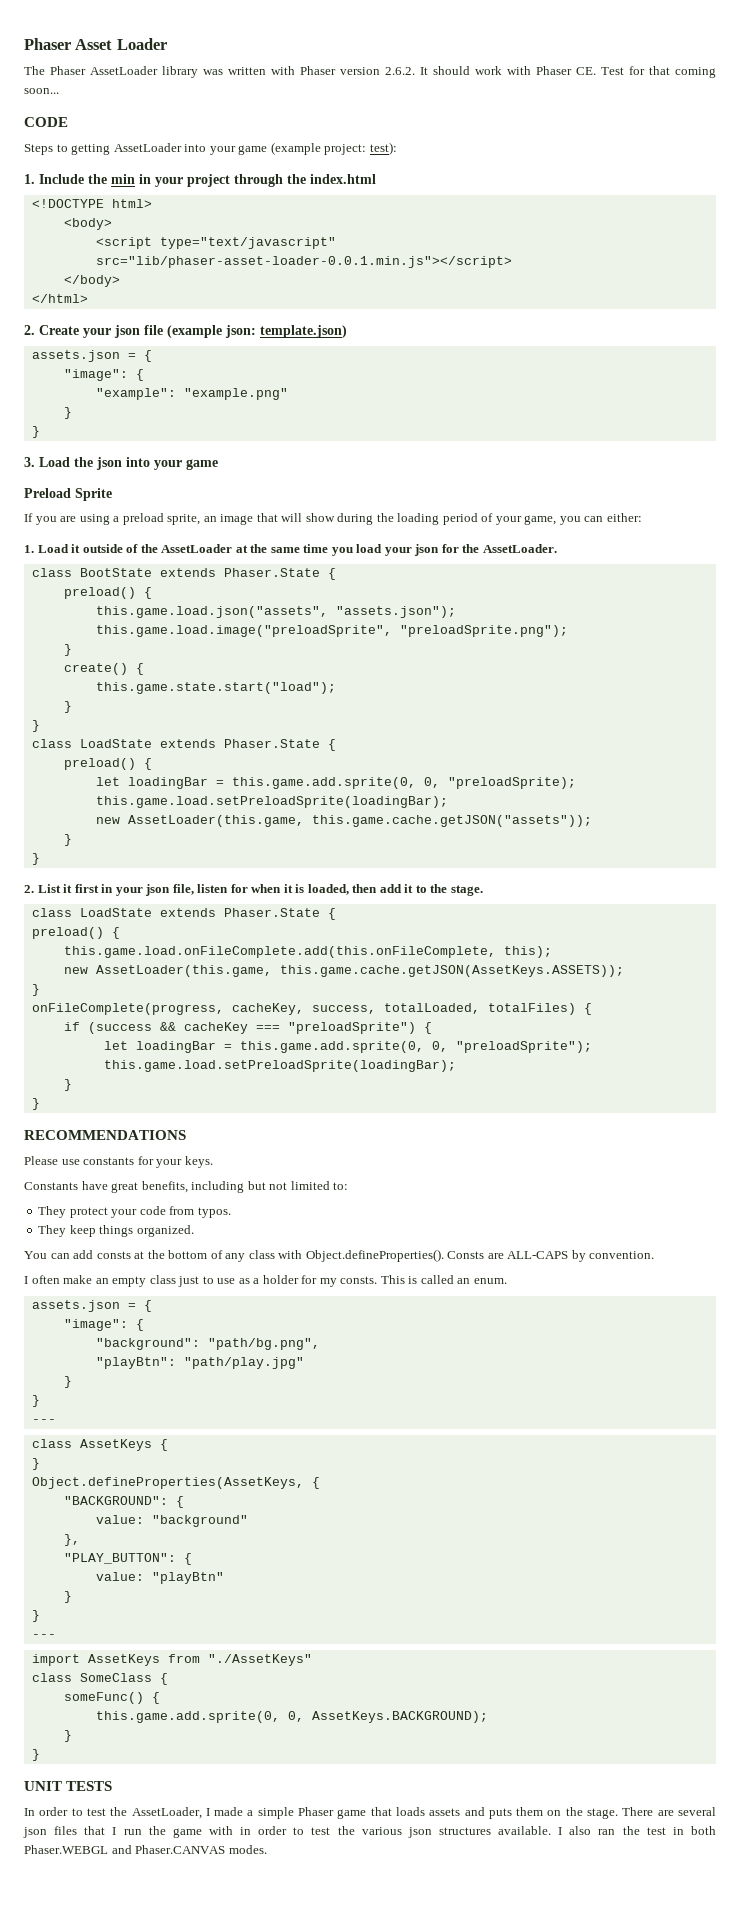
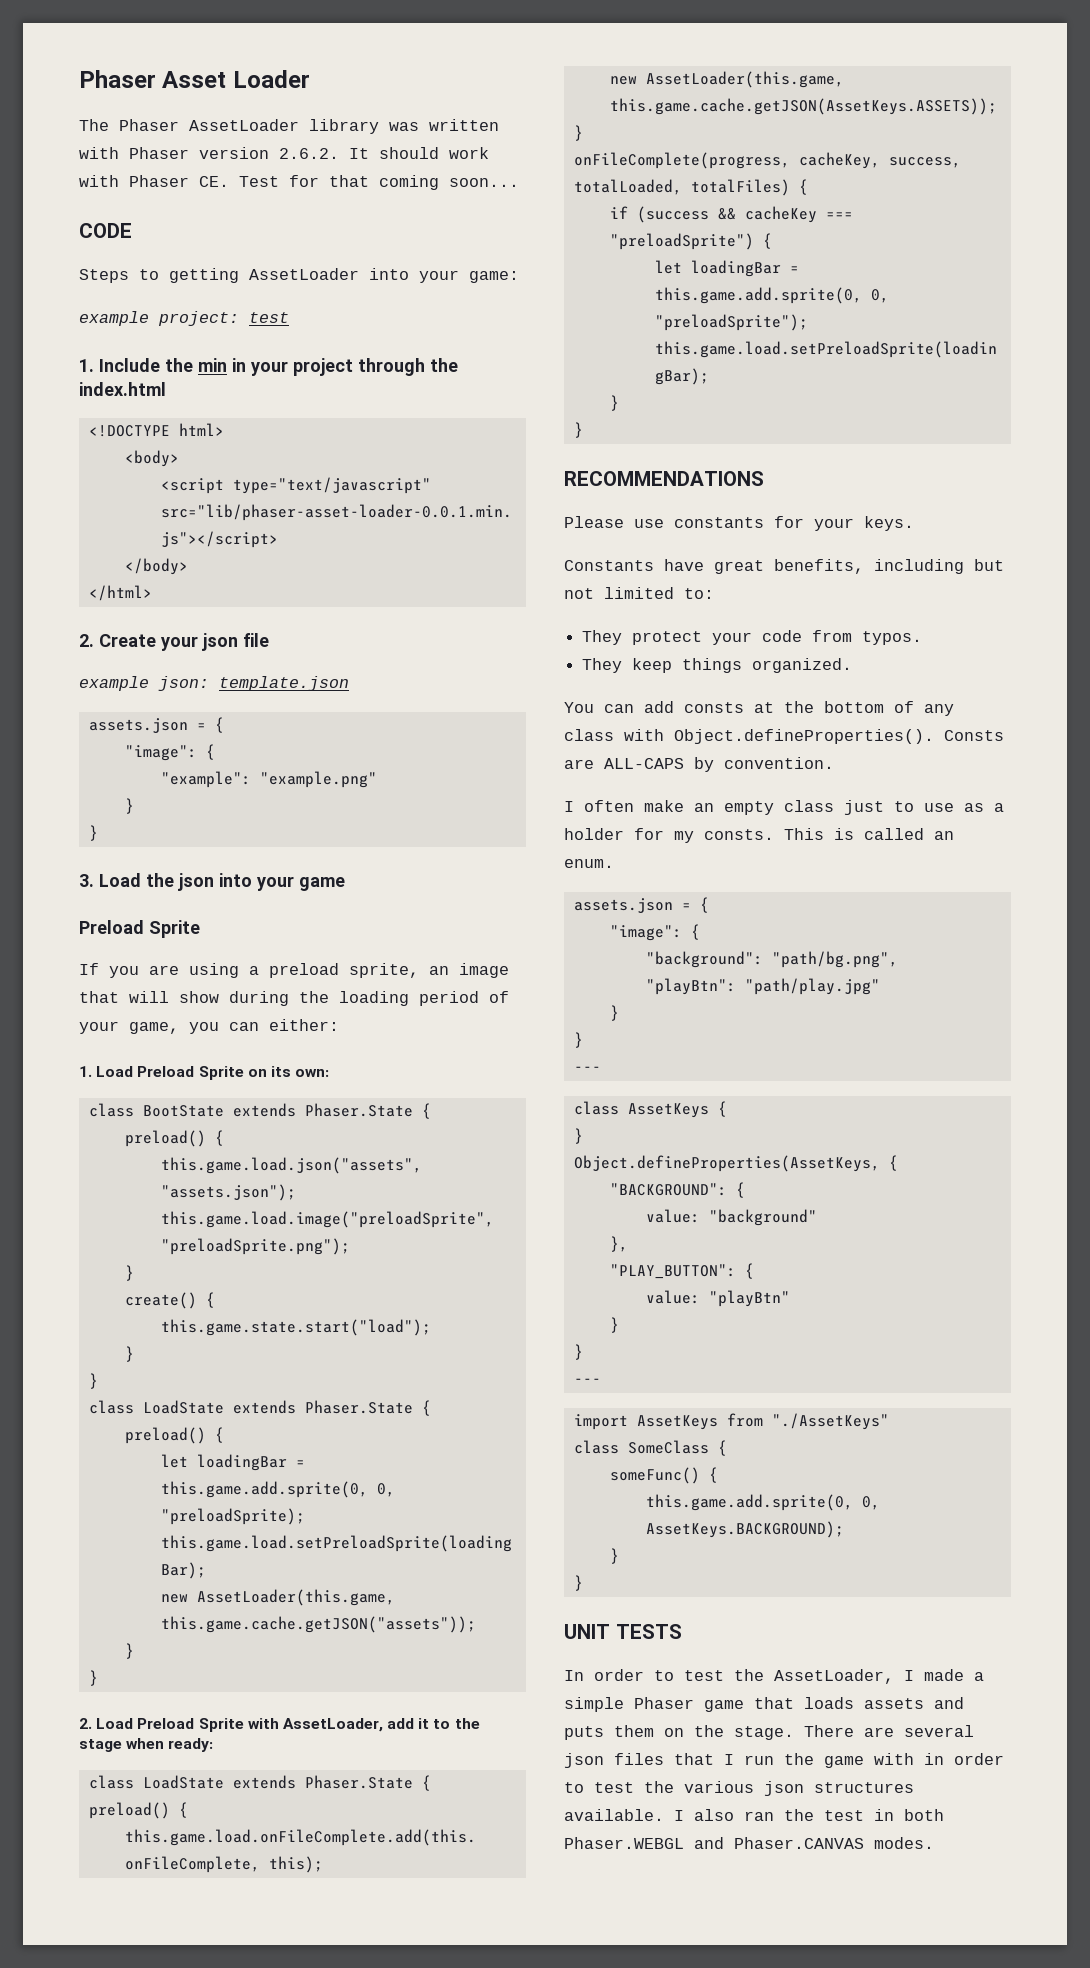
- Steps to getting AssetLoader into your game (example project: test):
+ Steps to getting AssetLoader into your game:
+ example project: test
- 2. Create your json file (example json: template.json)
+ 2. Create your json file
+ example json: template.json
- 1. Load it outside of the AssetLoader at the same time you load your json for the AssetLoader.
+ 1. Load Preload Sprite on its own:
- 2. List it first in your json file, listen for when it is loaded, then add it to the stage.
+ 2. Load Preload Sprite with AssetLoader, add it to the stage when ready:

